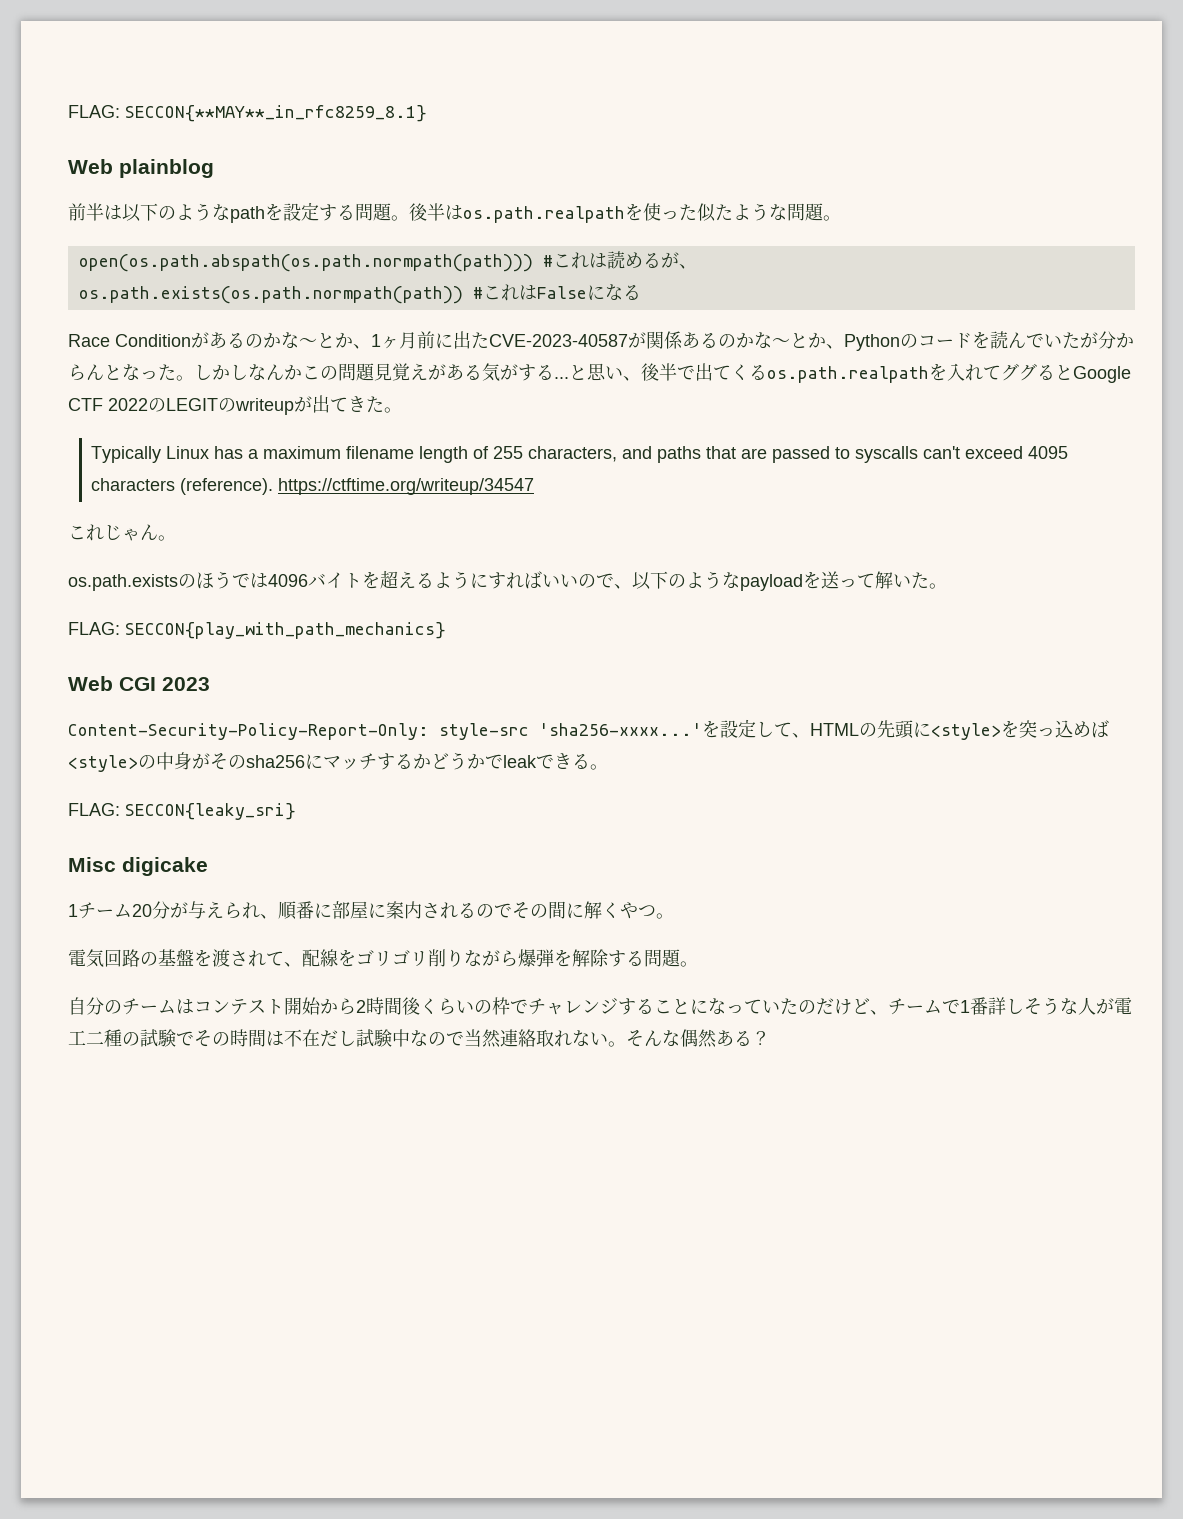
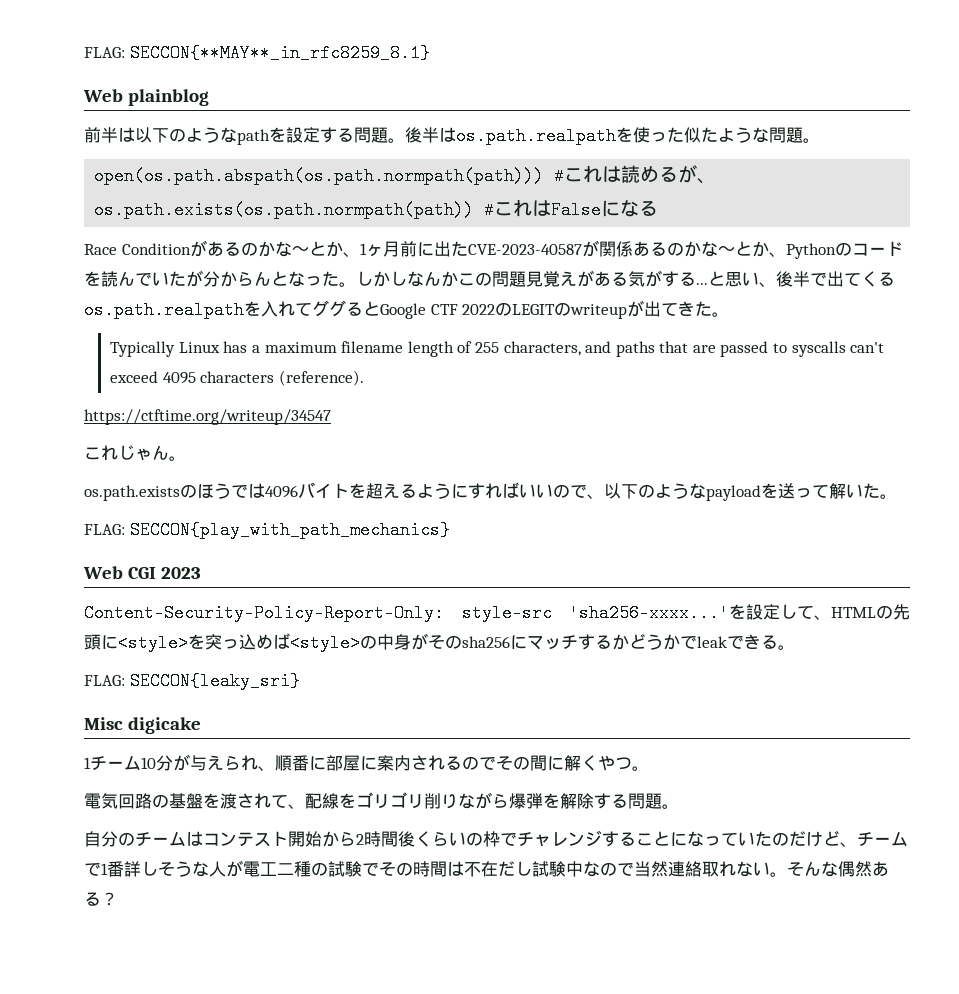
- Typically Linux has a maximum filename length of 255 characters, and paths that are passed to syscalls can't exceed 4095 characters (reference). https://ctftime.org/writeup/34547
+ Typically Linux has a maximum filename length of 255 characters, and paths that are passed to syscalls can't exceed 4095 characters (reference).
+ https://ctftime.org/writeup/34547
- 1チーム20分が与えられ、順番に部屋に案内されるのでその間に解くやつ。
+ 1チーム10分が与えられ、順番に部屋に案内されるのでその間に解くやつ。

